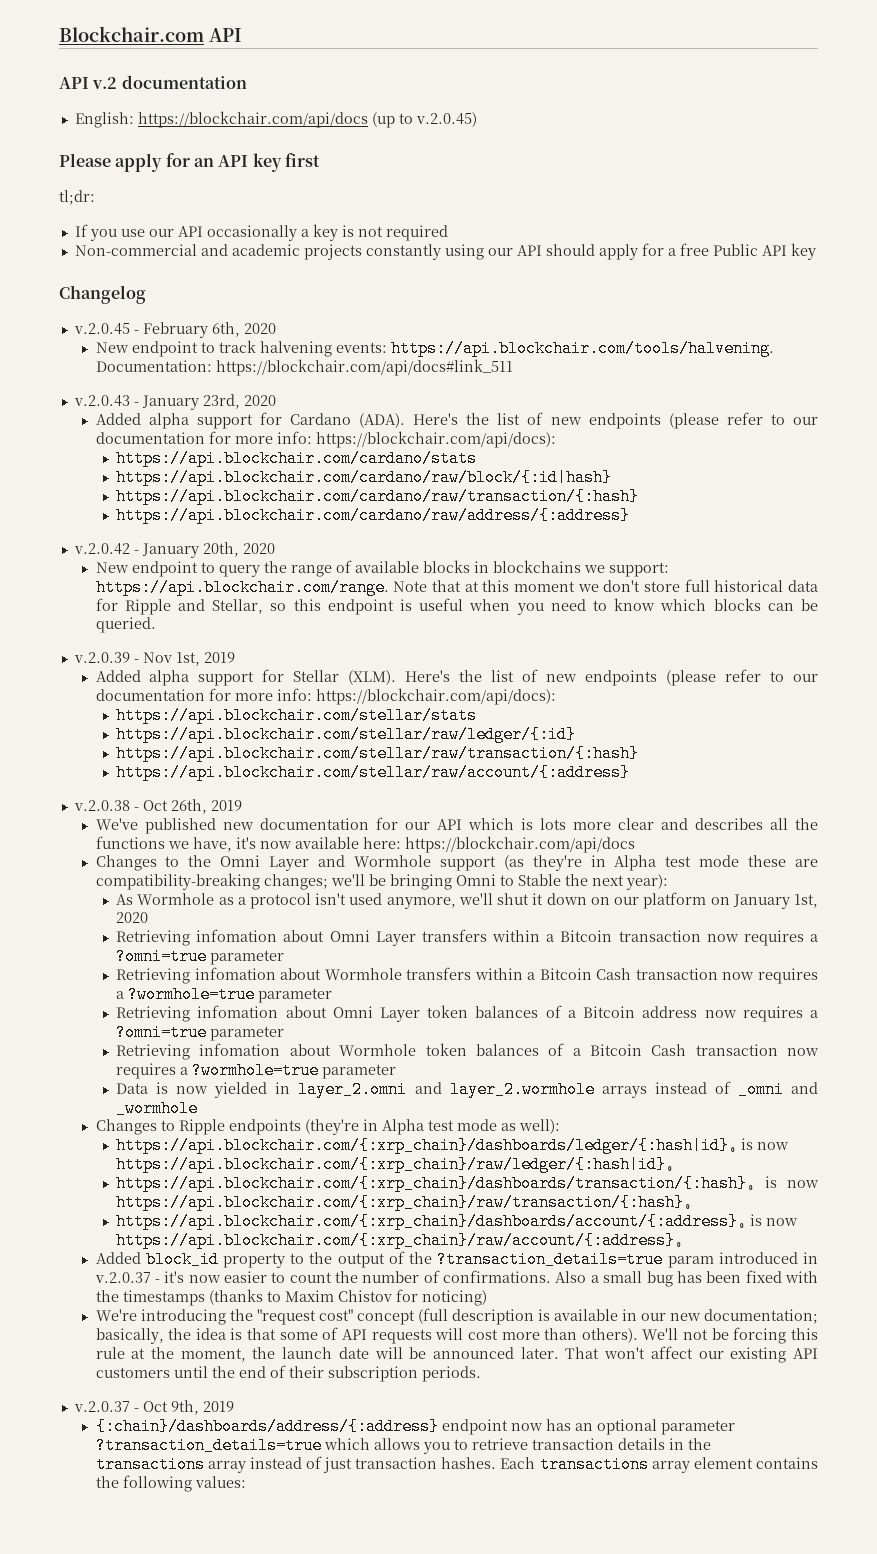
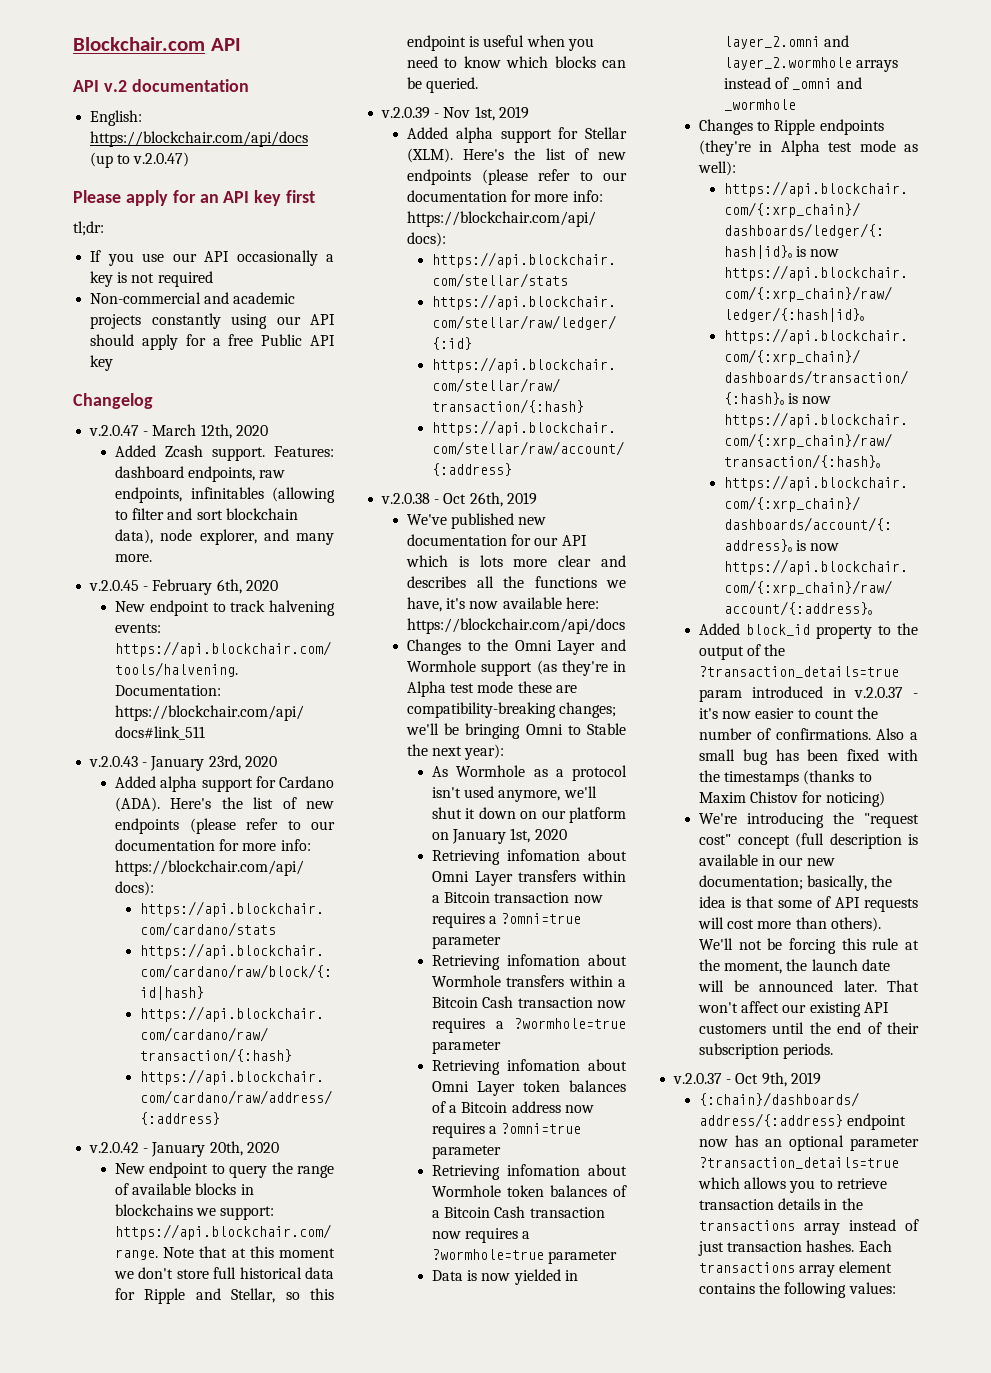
- English: https://blockchair.com/api/docs (up to v.2.0.45)
+ English: https://blockchair.com/api/docs (up to v.2.0.47)
+ v.2.0.47 - March 12th, 2020
+ Added Zcash support. Features: dashboard endpoints, raw endpoints, infinitables (allowing to filter and sort blockchain data), node explorer, and many more.

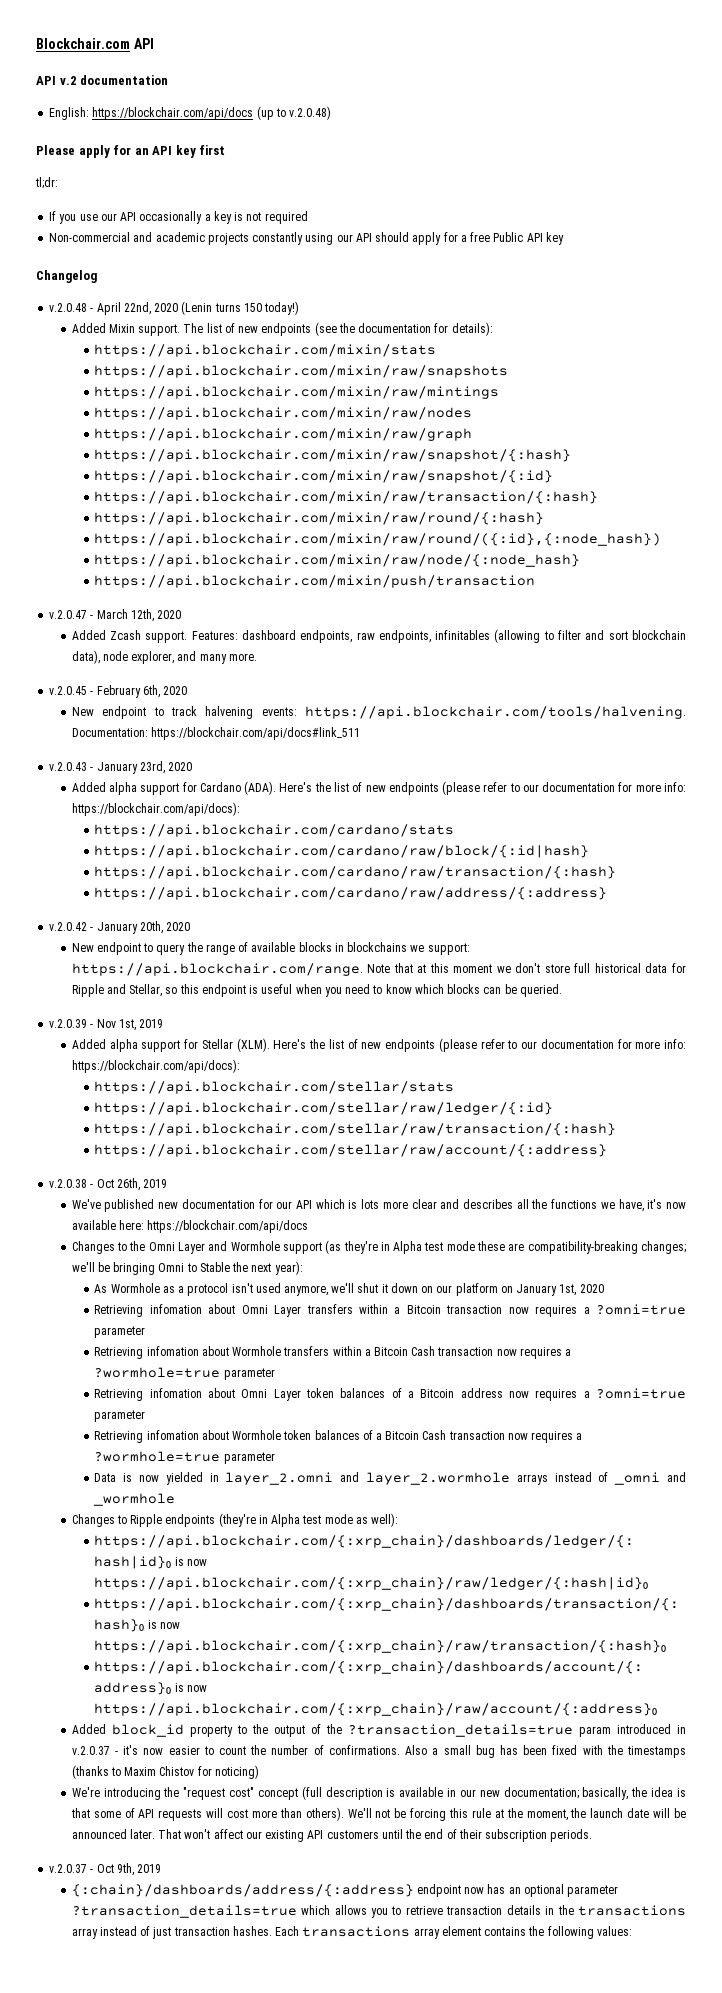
- English: https://blockchair.com/api/docs (up to v.2.0.47)
+ English: https://blockchair.com/api/docs (up to v.2.0.48)
+ v.2.0.48 - April 22nd, 2020 (Lenin turns 150 today!)
+ Added Mixin support. The list of new endpoints (see the documentation for details):
+ https://api.blockchair.com/mixin/stats
+ https://api.blockchair.com/mixin/raw/snapshots
+ https://api.blockchair.com/mixin/raw/mintings
+ https://api.blockchair.com/mixin/raw/nodes
+ https://api.blockchair.com/mixin/raw/graph
+ https://api.blockchair.com/mixin/raw/snapshot/{:hash}
+ https://api.blockchair.com/mixin/raw/snapshot/{:id}
+ https://api.blockchair.com/mixin/raw/transaction/{:hash}
+ https://api.blockchair.com/mixin/raw/round/{:hash}
+ https://api.blockchair.com/mixin/raw/round/({:id},{:node_hash})
+ https://api.blockchair.com/mixin/raw/node/{:node_hash}
+ https://api.blockchair.com/mixin/push/transaction

